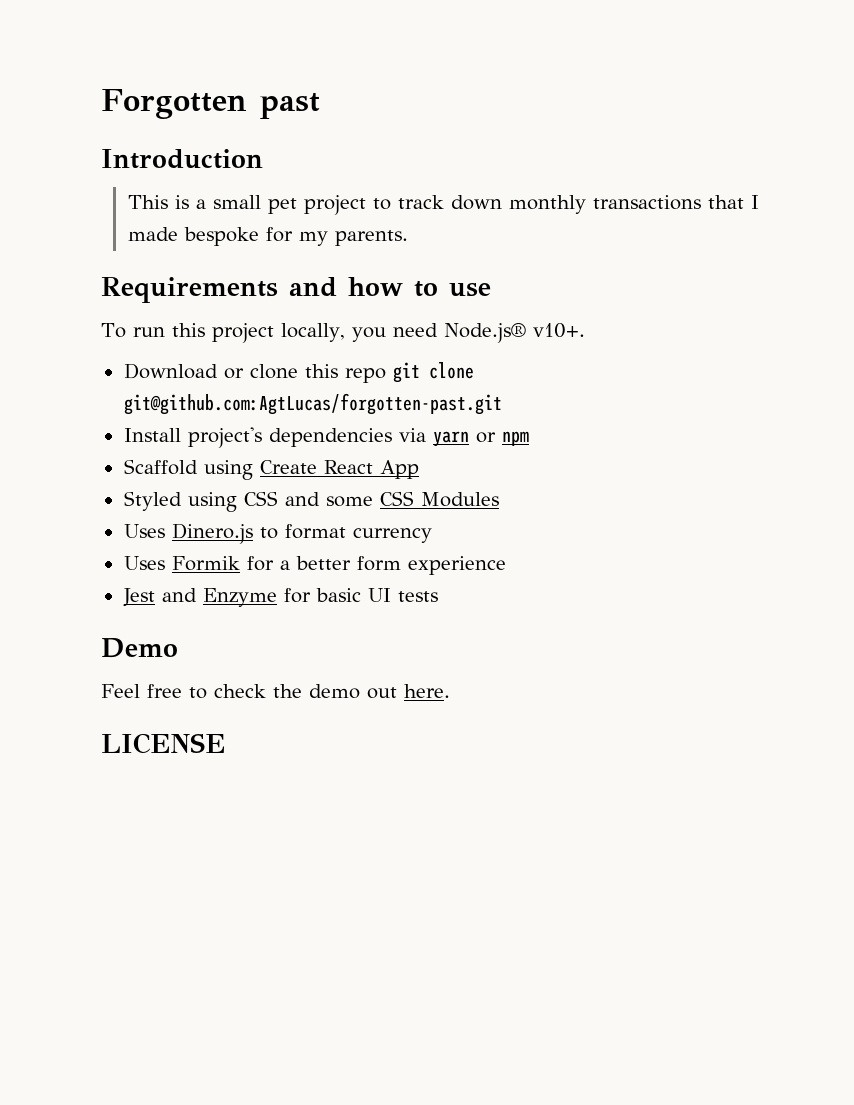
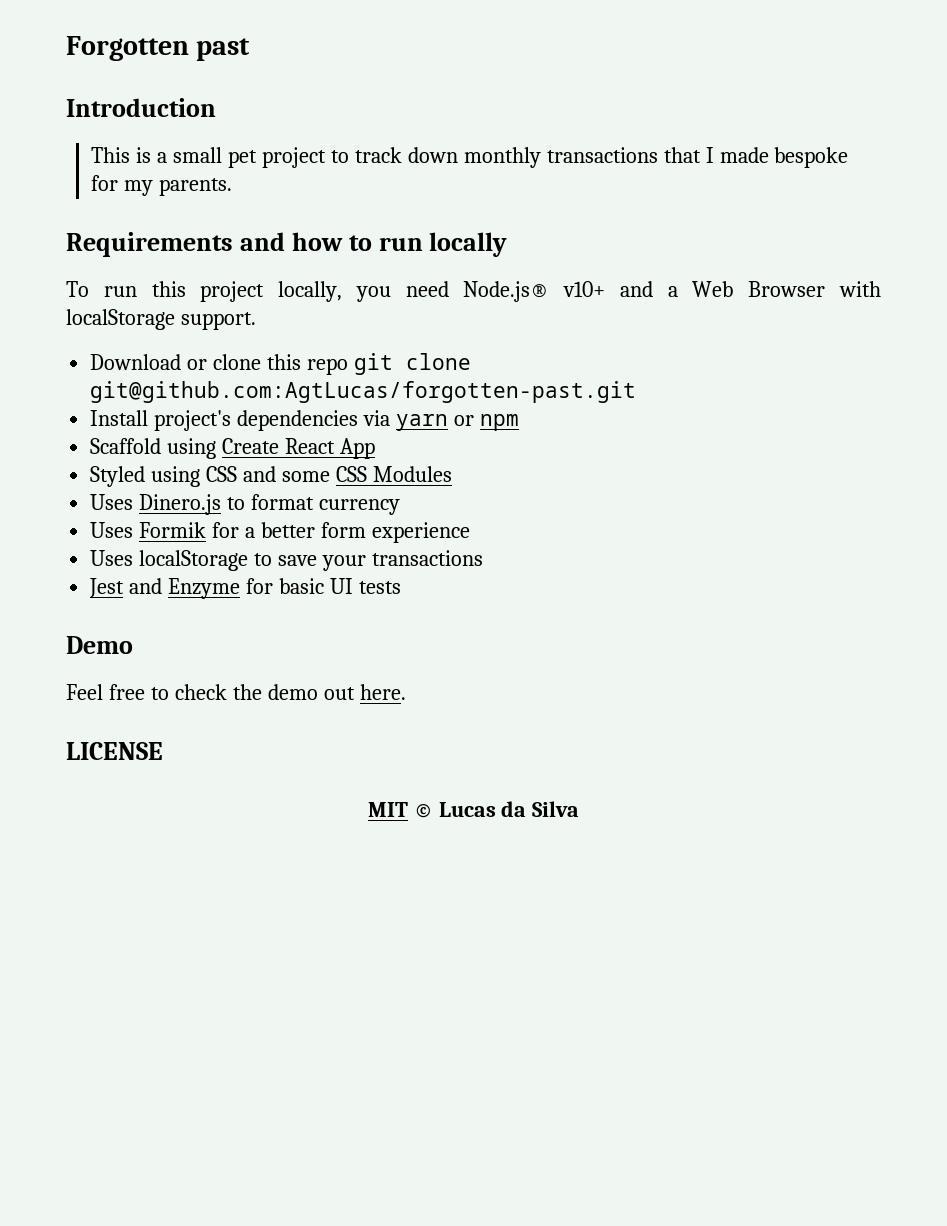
- Requirements and how to use
+ Requirements and how to run locally
- To run this project locally, you need Node.js® v10+.
+ To run this project locally, you need Node.js® v10+ and a Web Browser with localStorage support.
+ Uses localStorage to save your transactions
+ MIT © Lucas da Silva

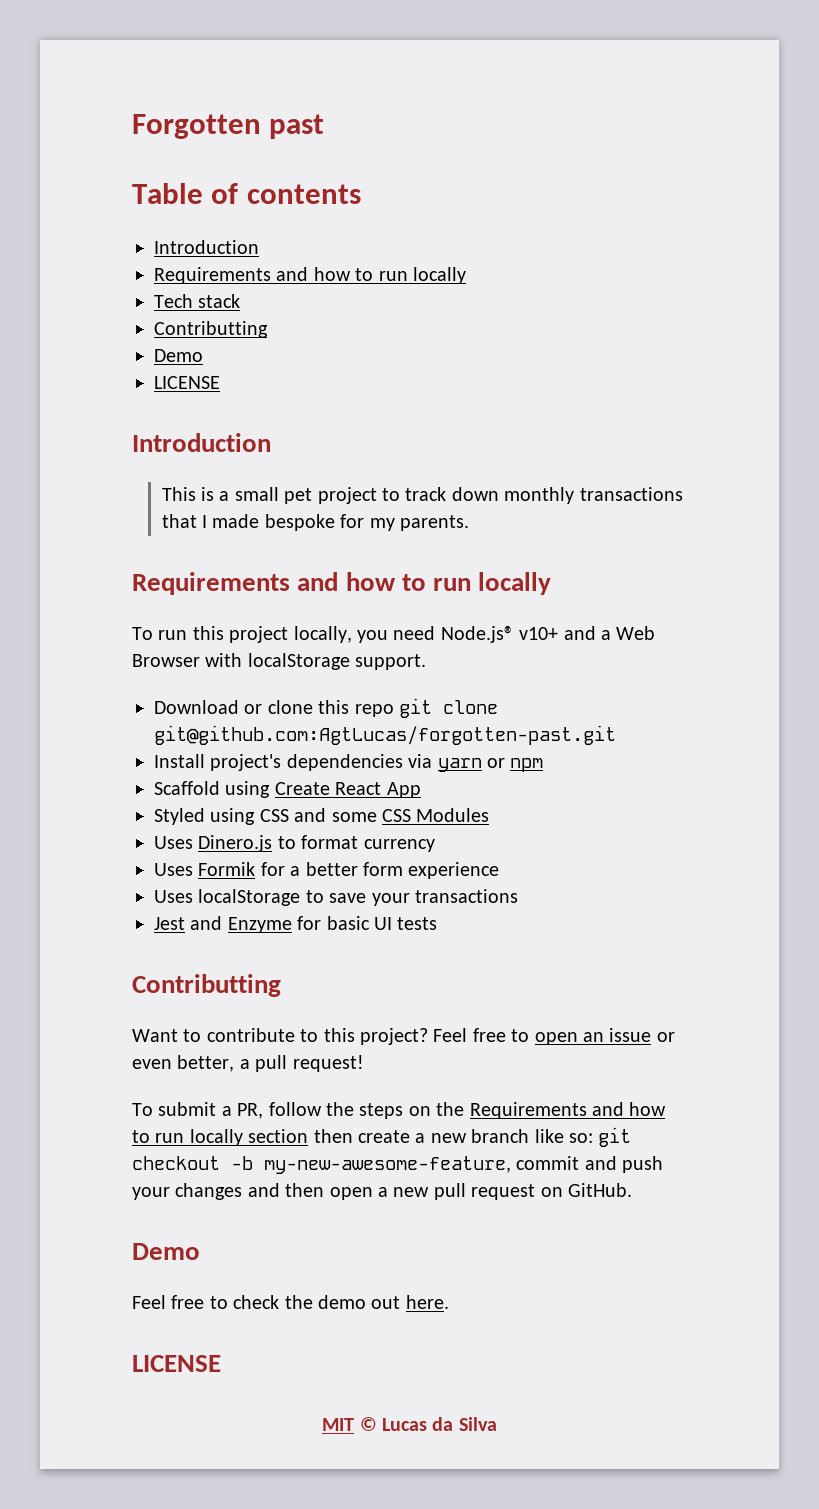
+ Table of contents
+ Introduction
+ Requirements and how to run locally
+ Tech stack
+ Contributting
+ Demo
+ LICENSE
  Jest and Enzyme for basic UI tests
+ Contributting
+ Want to contribute to this project? Feel free to open an issue or even better, a pull request!
+ To submit a PR, follow the steps on the Requirements and how to run locally section then create a new branch like so: git checkout -b my-new-awesome-feature, commit and push your changes and then open a new pull request on GitHub.

